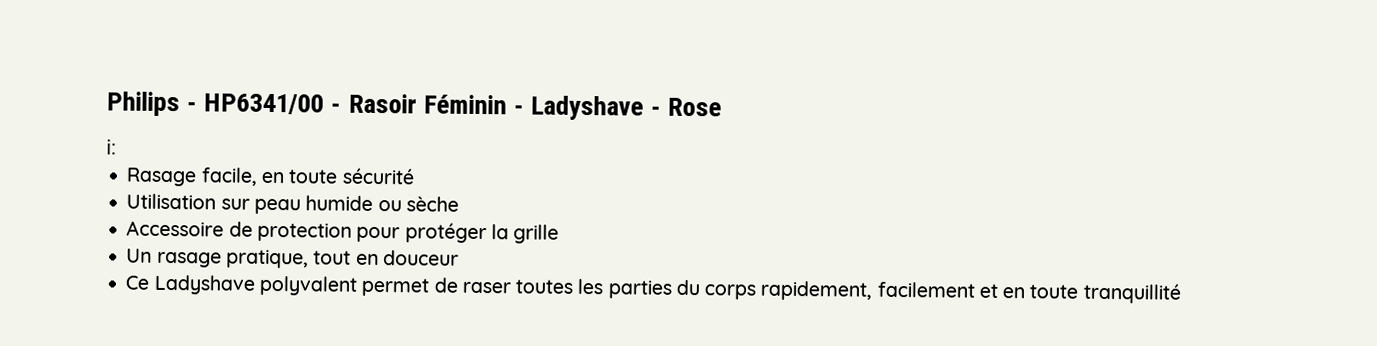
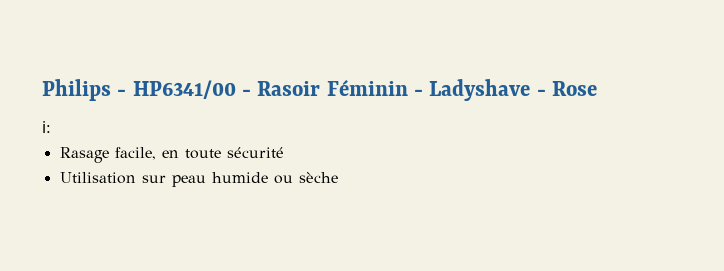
- Accessoire de protection pour protéger la grille
- Un rasage pratique, tout en douceur
- Ce Ladyshave polyvalent permet de raser toutes les parties du corps rapidement, facilement et en toute tranquillité

